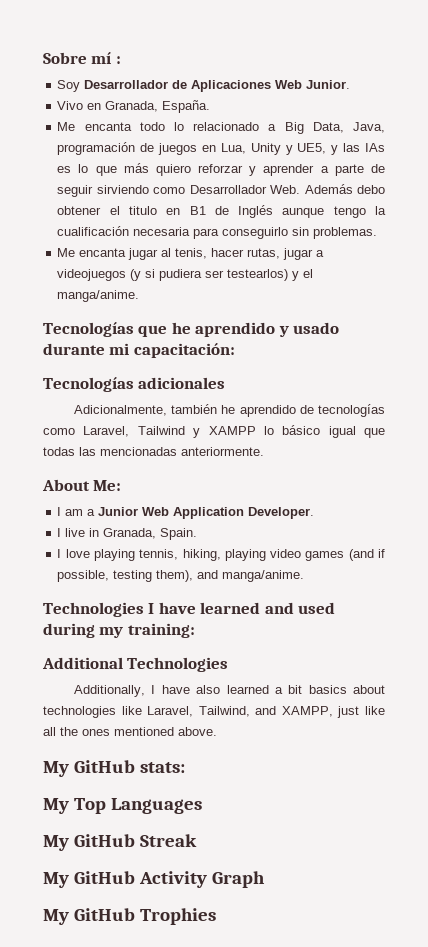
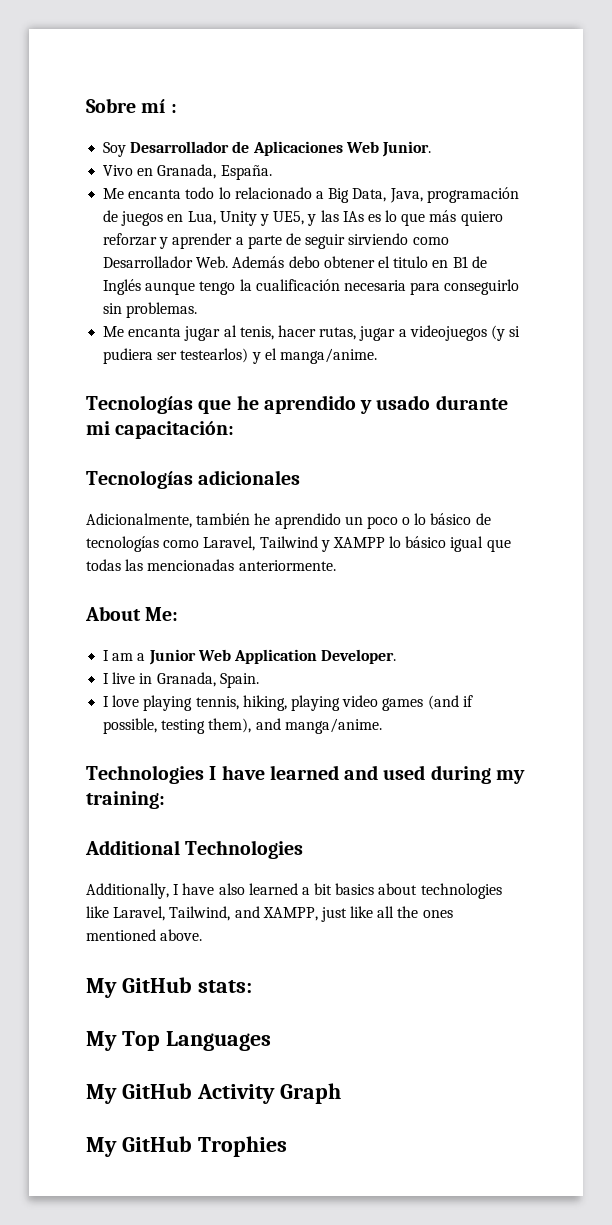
- Adicionalmente, también he aprendido de tecnologías como Laravel, Tailwind y XAMPP lo básico igual que todas las mencionadas anteriormente.
+ Adicionalmente, también he aprendido un poco o lo básico de tecnologías como Laravel, Tailwind y XAMPP lo básico igual que todas las mencionadas anteriormente.
- My GitHub Streak

